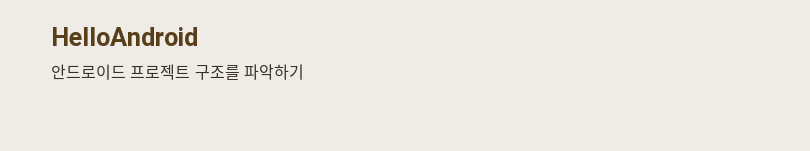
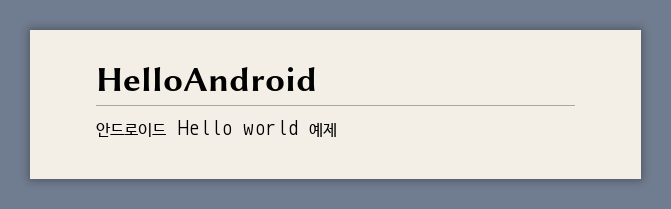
- 안드로이드 프로젝트 구조를 파악하기
+ 안드로이드 Hello world 예제

